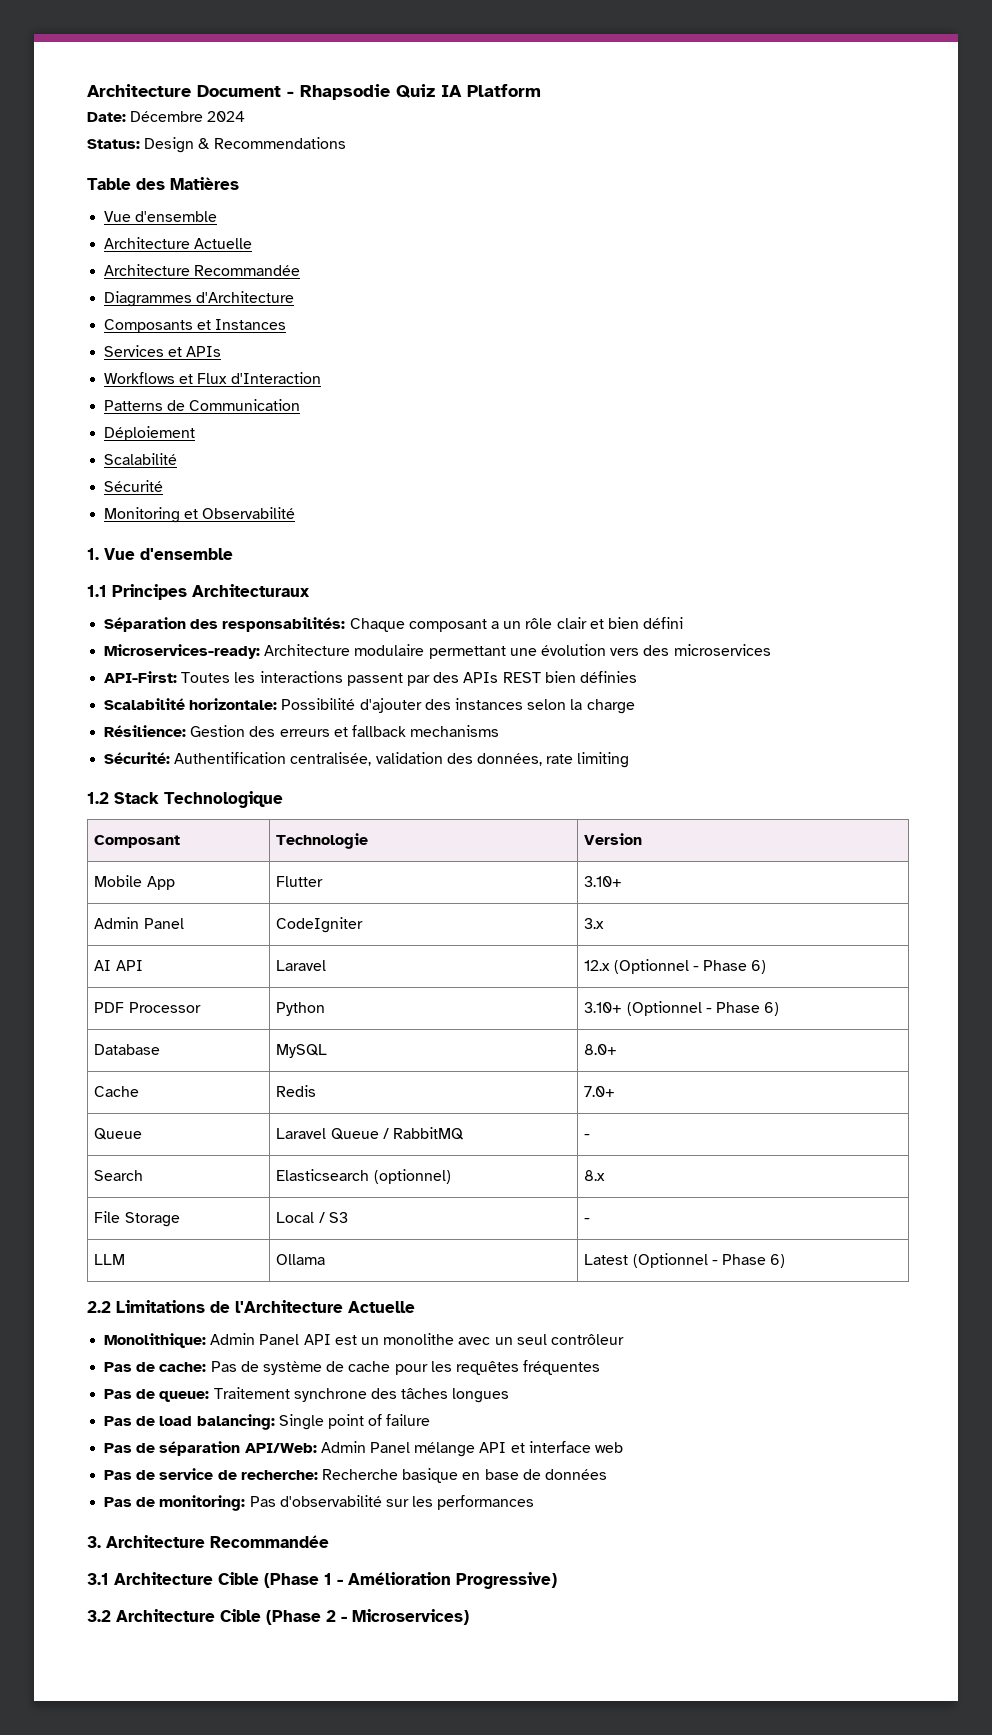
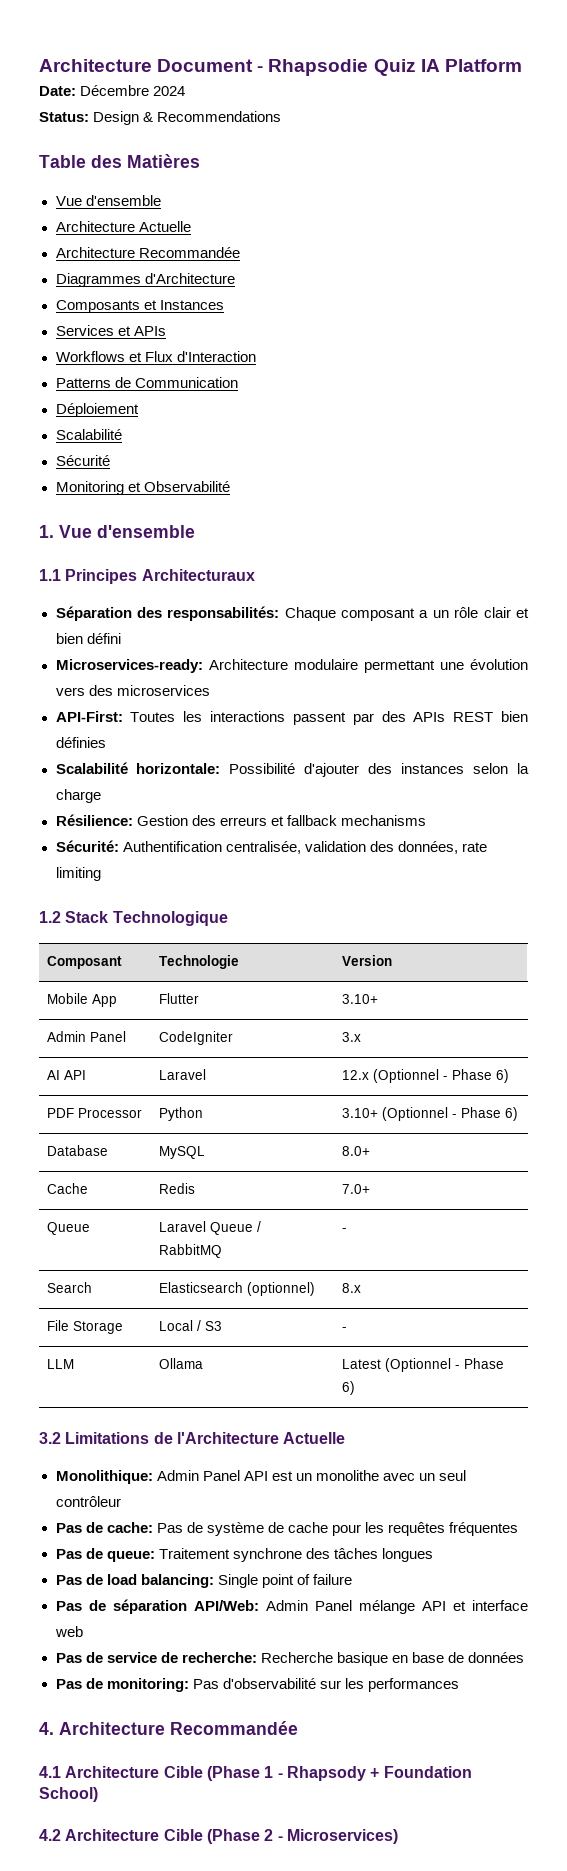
- 2.2 Limitations de l'Architecture Actuelle
+ 3.2 Limitations de l'Architecture Actuelle
- 3. Architecture Recommandée
- 3.1 Architecture Cible (Phase 1 - Amélioration Progressive)
- 3.2 Architecture Cible (Phase 2 - Microservices)
+ 4. Architecture Recommandée
+ 4.1 Architecture Cible (Phase 1 - Rhapsody + Foundation School)
+ 4.2 Architecture Cible (Phase 2 - Microservices)

